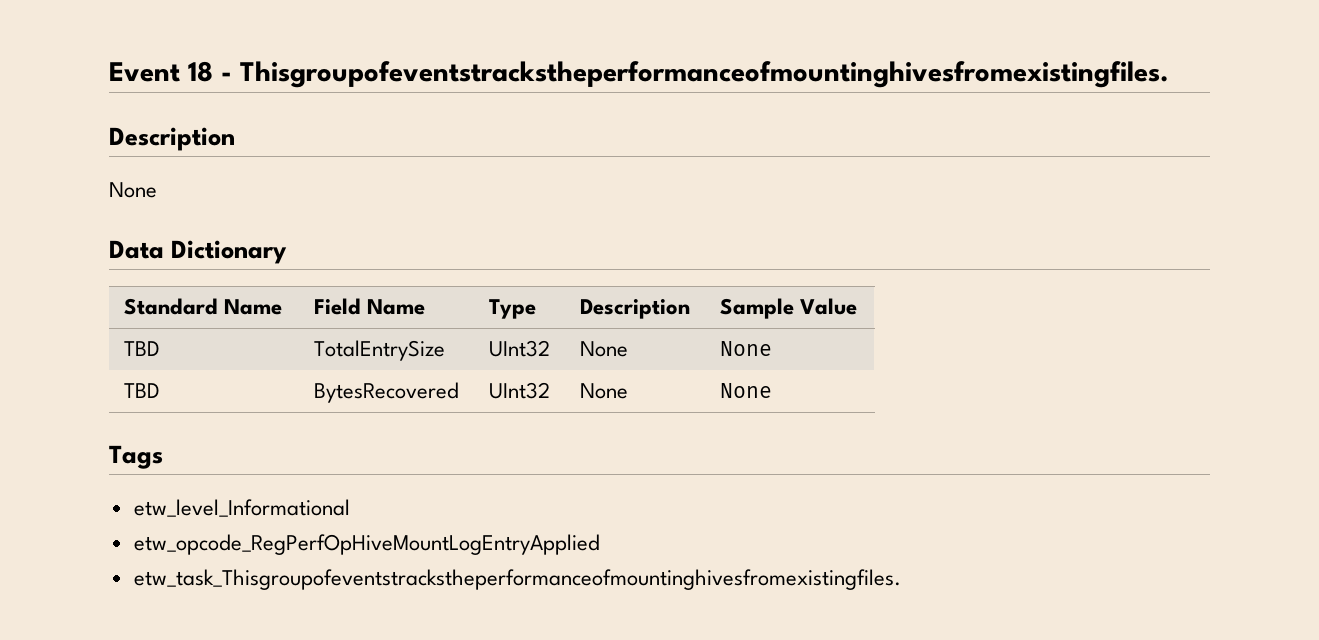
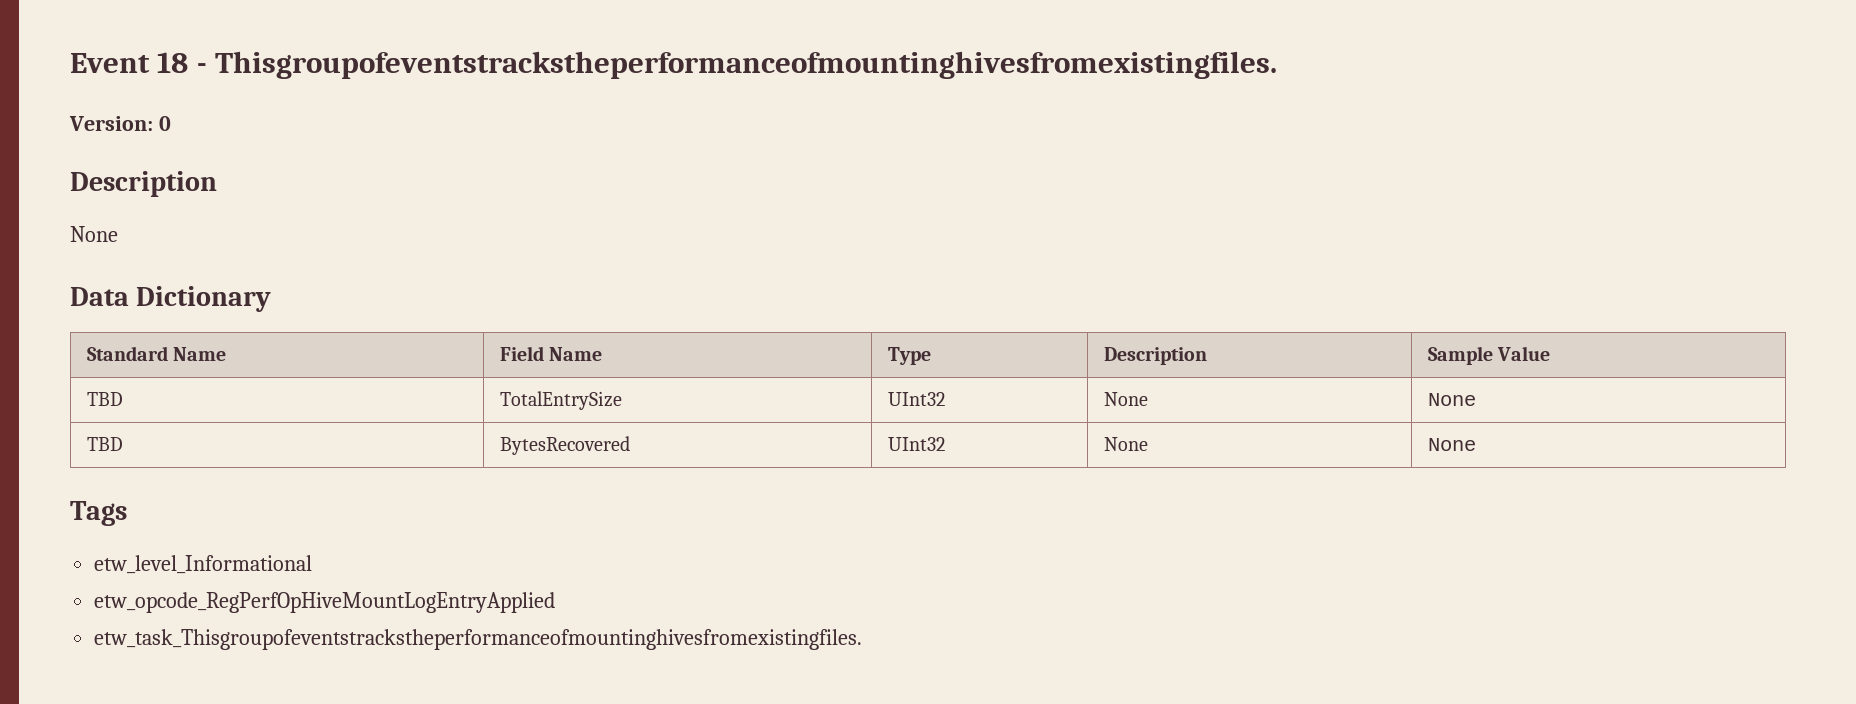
+ Version: 0

